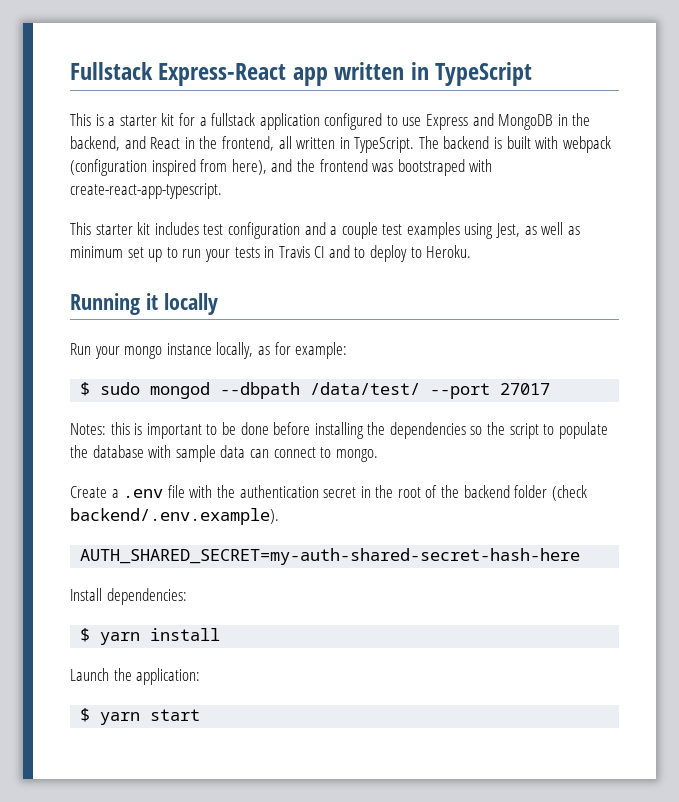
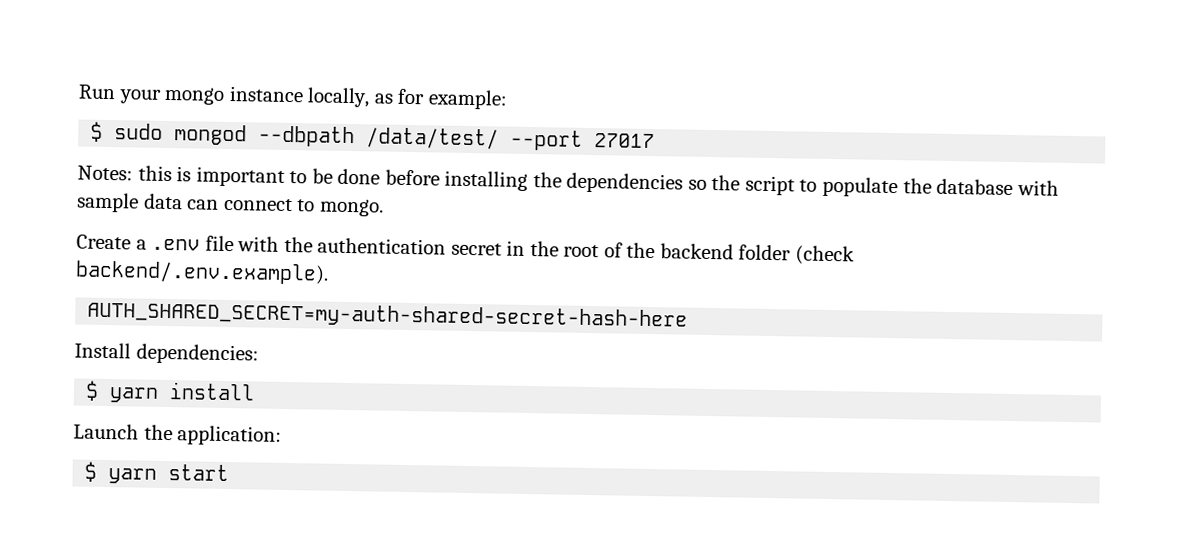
- Fullstack Express-React app written in TypeScript
- This is a starter kit for a fullstack application configured to use Express and MongoDB in the backend, and React in the frontend, all written in TypeScript. The backend is built with webpack (configuration inspired from here), and the frontend was bootstraped with create-react-app-typescript.
- This starter kit includes test configuration and a couple test examples using Jest, as well as minimum set up to run your tests in Travis CI and to deploy to Heroku.
- Running it locally

